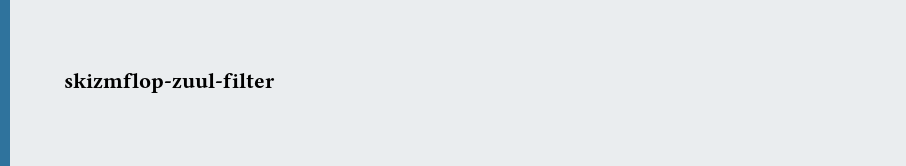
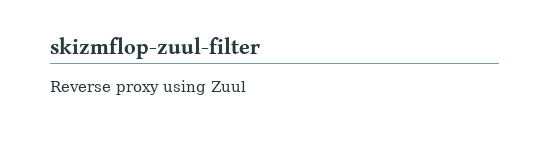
+ Reverse proxy using Zuul

